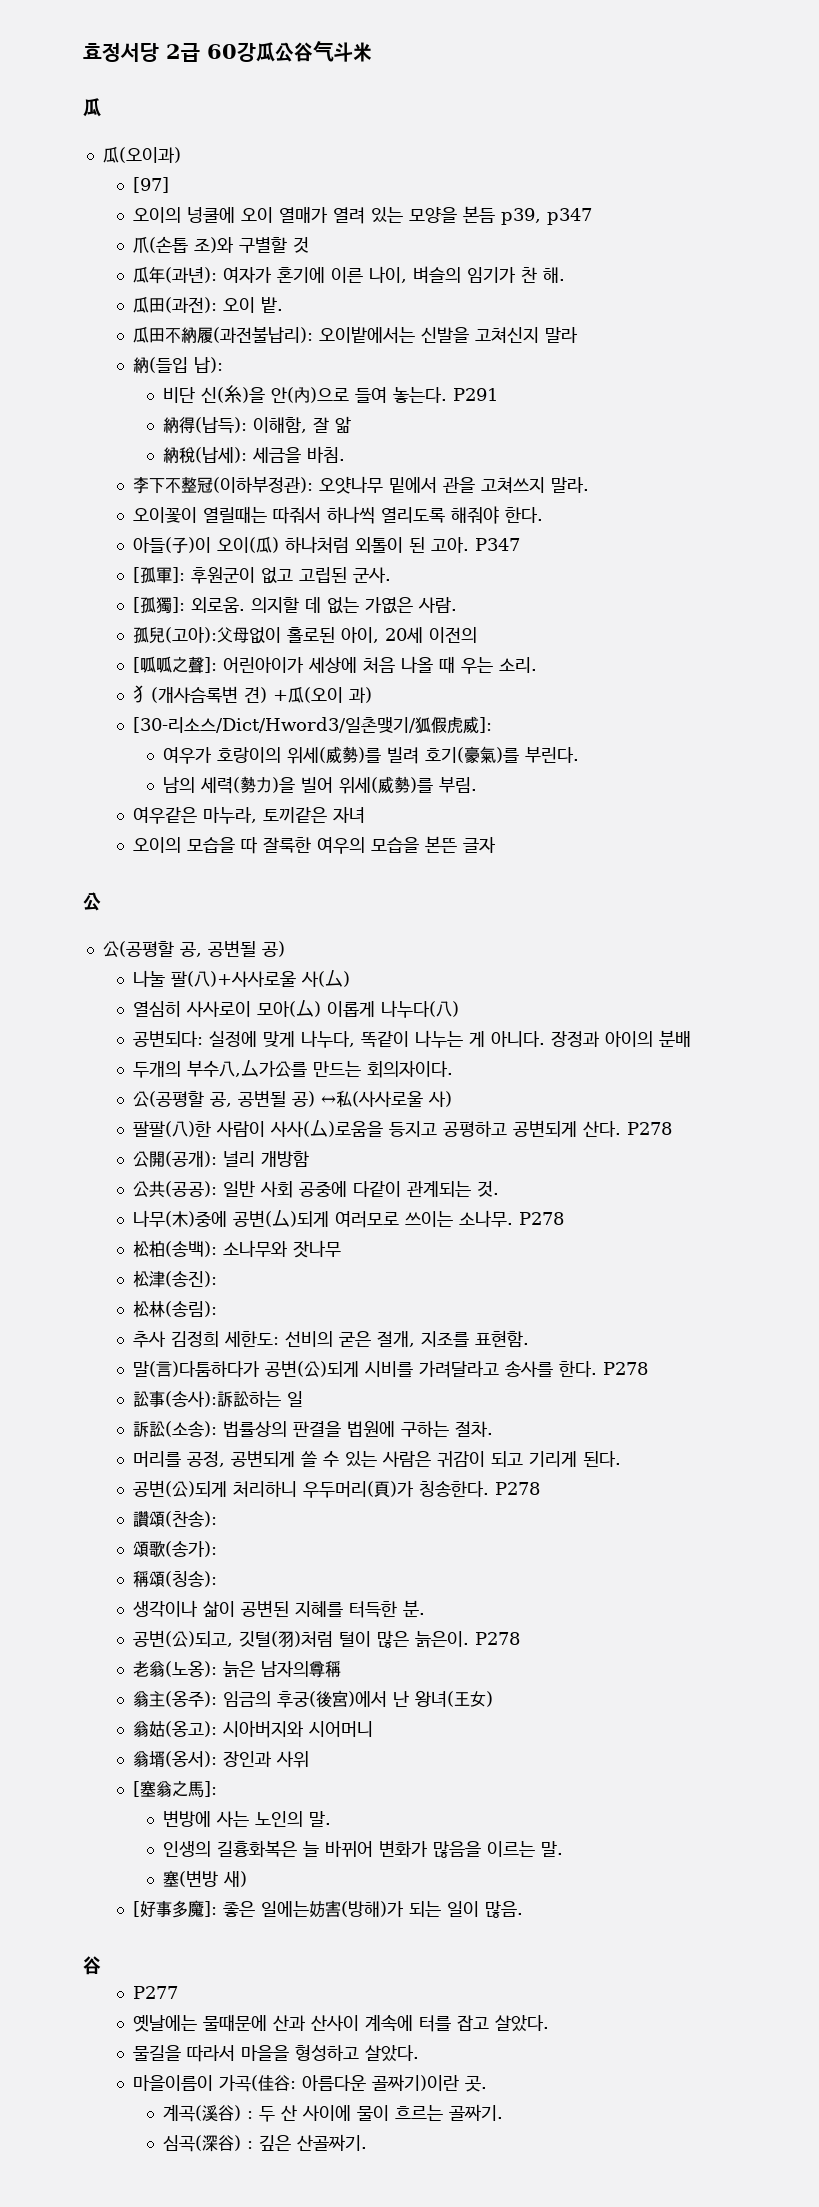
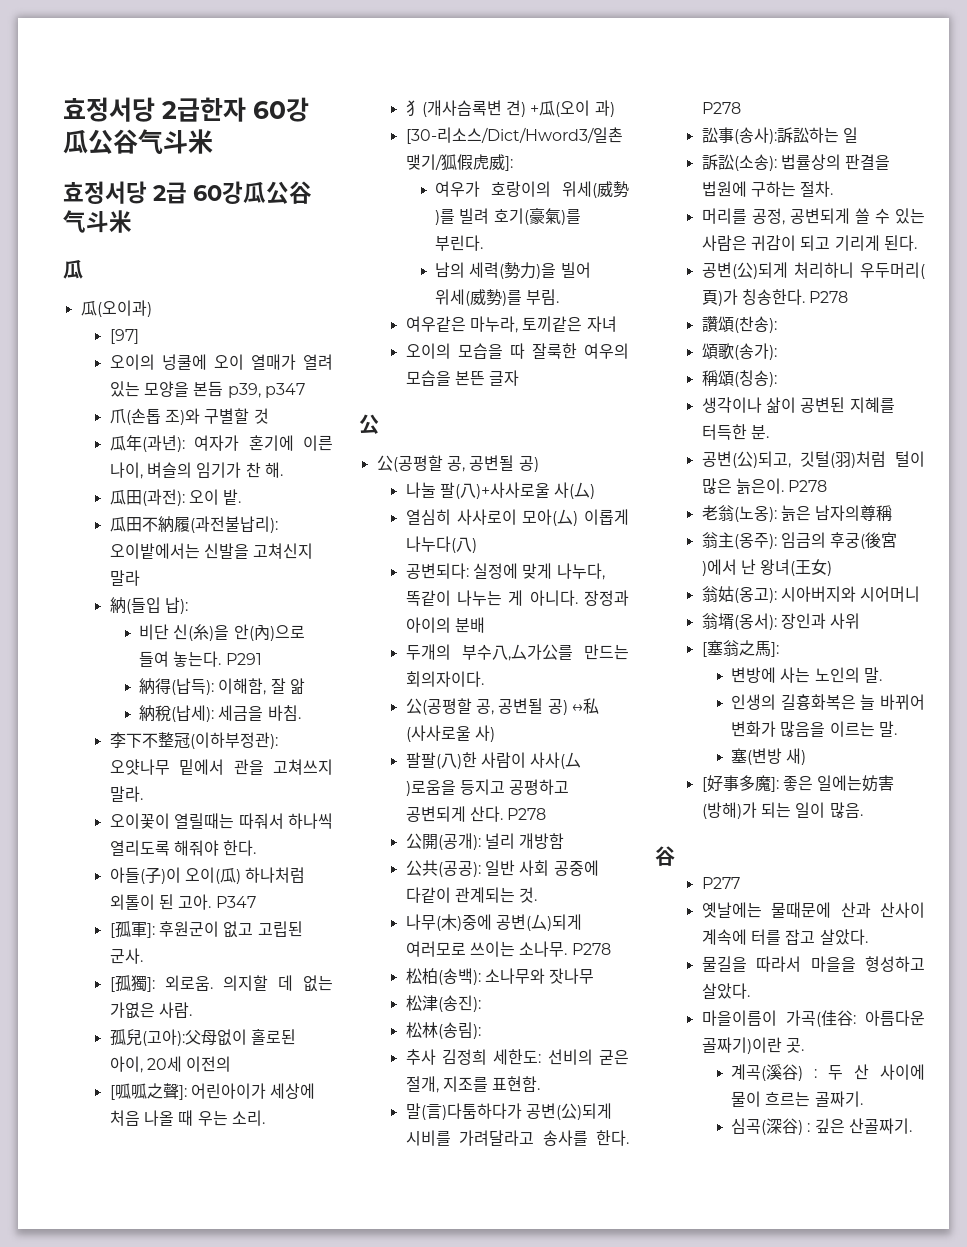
+ 효정서당 2급한자 60강瓜公谷气斗米

